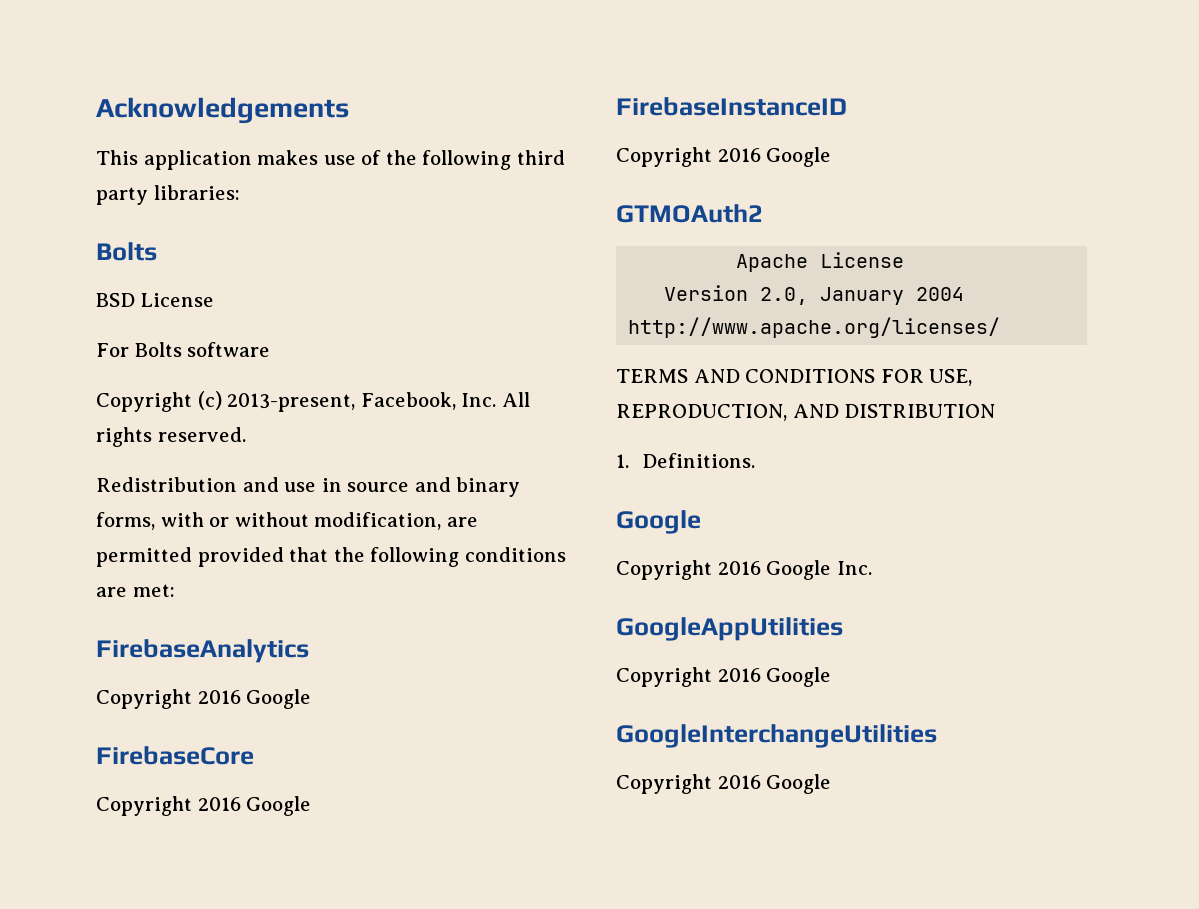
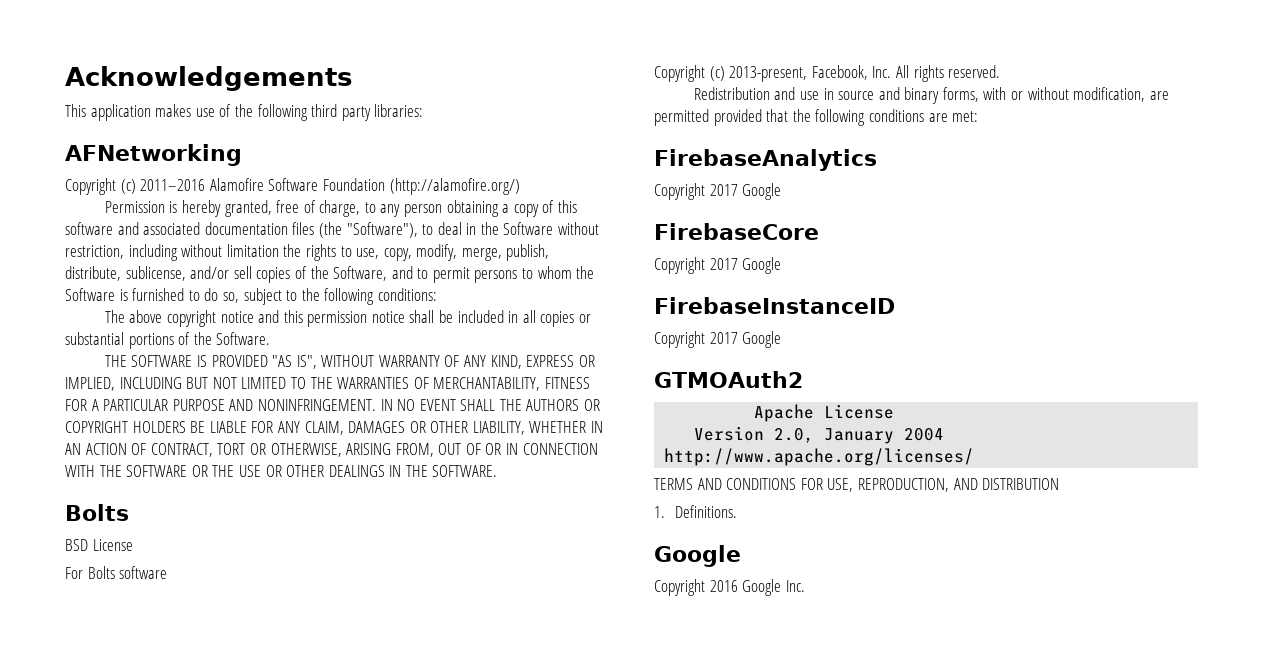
+ AFNetworking
+ Copyright (c) 2011–2016 Alamofire Software Foundation (http://alamofire.org/)
+ Permission is hereby granted, free of charge, to any person obtaining a copy of this software and associated documentation files (the "Software"), to deal in the Software without restriction, including without limitation the rights to use, copy, modify, merge, publish, distribute, sublicense, and/or sell copies of the Software, and to permit persons to whom the Software is furnished to do so, subject to the following conditions:
+ The above copyright notice and this permission notice shall be included in all copies or substantial portions of the Software.
+ THE SOFTWARE IS PROVIDED "AS IS", WITHOUT WARRANTY OF ANY KIND, EXPRESS OR IMPLIED, INCLUDING BUT NOT LIMITED TO THE WARRANTIES OF MERCHANTABILITY, FITNESS FOR A PARTICULAR PURPOSE AND NONINFRINGEMENT. IN NO EVENT SHALL THE AUTHORS OR COPYRIGHT HOLDERS BE LIABLE FOR ANY CLAIM, DAMAGES OR OTHER LIABILITY, WHETHER IN AN ACTION OF CONTRACT, TORT OR OTHERWISE, ARISING FROM, OUT OF OR IN CONNECTION WITH THE SOFTWARE OR THE USE OR OTHER DEALINGS IN THE SOFTWARE.
  FirebaseAnalytics
- Copyright 2016 Google
+ Copyright 2017 Google
  FirebaseCore
- Copyright 2016 Google
+ Copyright 2017 Google
  FirebaseInstanceID
- Copyright 2016 Google
+ Copyright 2017 Google
- GoogleAppUtilities
- Copyright 2016 Google
- GoogleInterchangeUtilities
- Copyright 2016 Google

